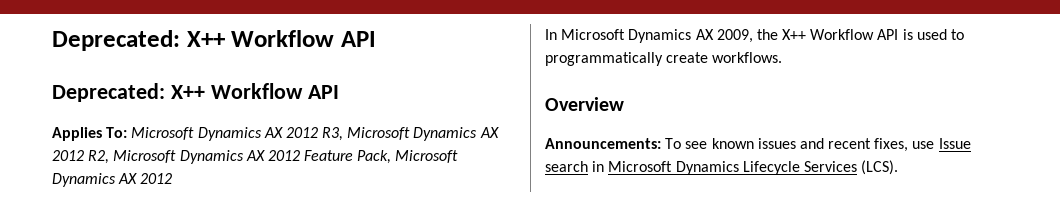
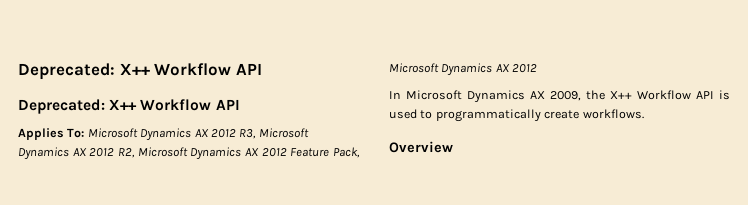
- Announcements: To see known issues and recent fixes, use Issue search in Microsoft Dynamics Lifecycle Services (LCS).

